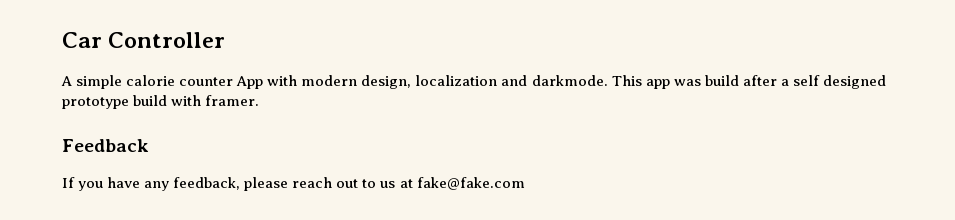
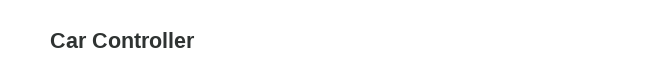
- A simple calorie counter App with modern design, localization and darkmode. This app was build after a self designed prototype build with framer.
- Feedback
- If you have any feedback, please reach out to us at fake@fake.com

